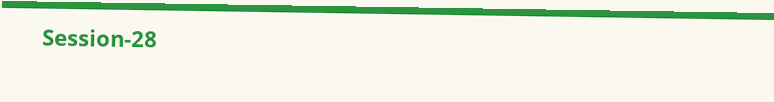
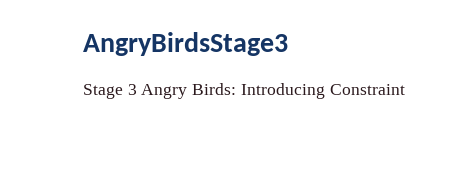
- Session-28
+ AngryBirdsStage3
+ Stage 3 Angry Birds: Introducing Constraint

